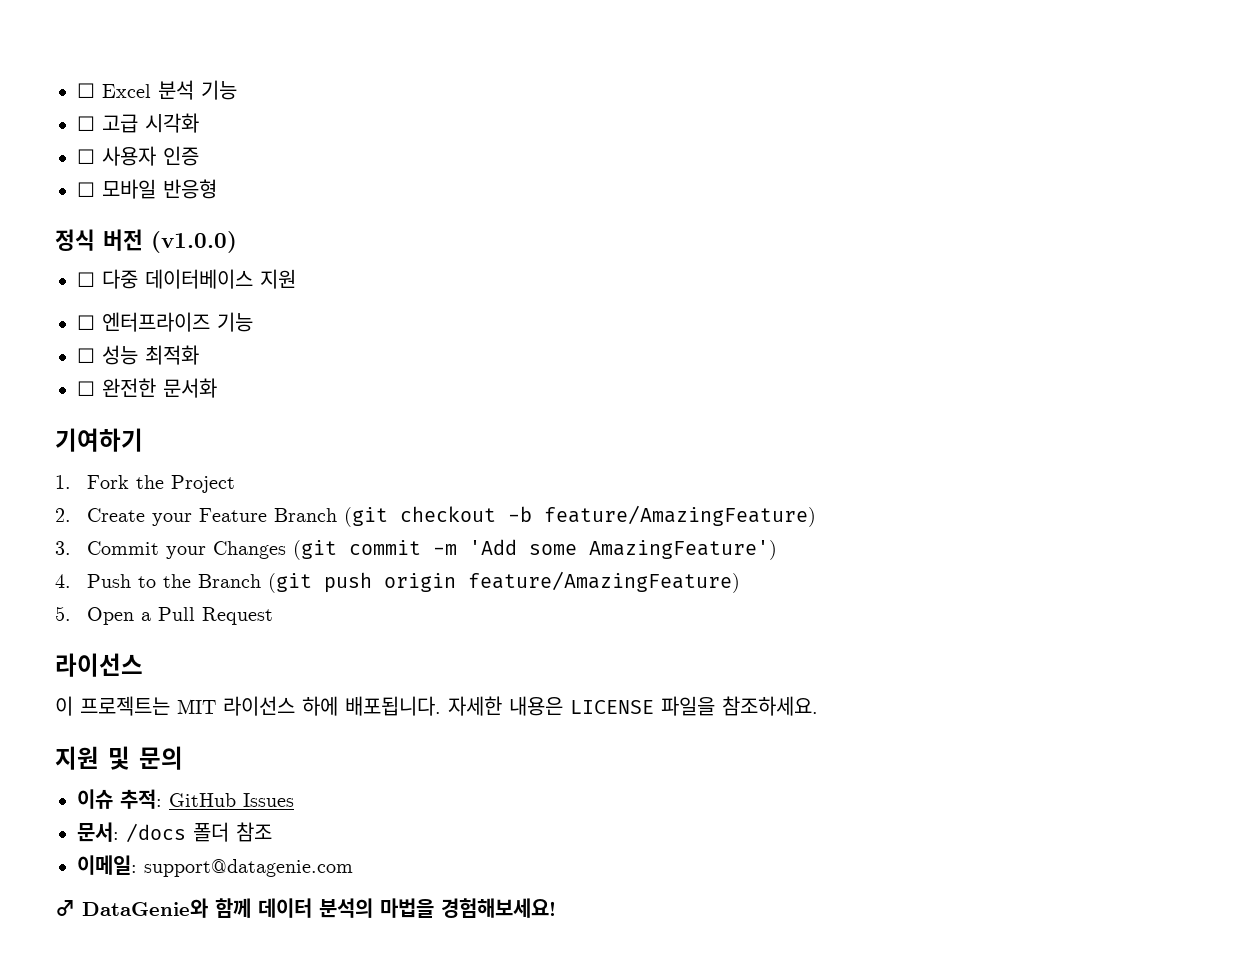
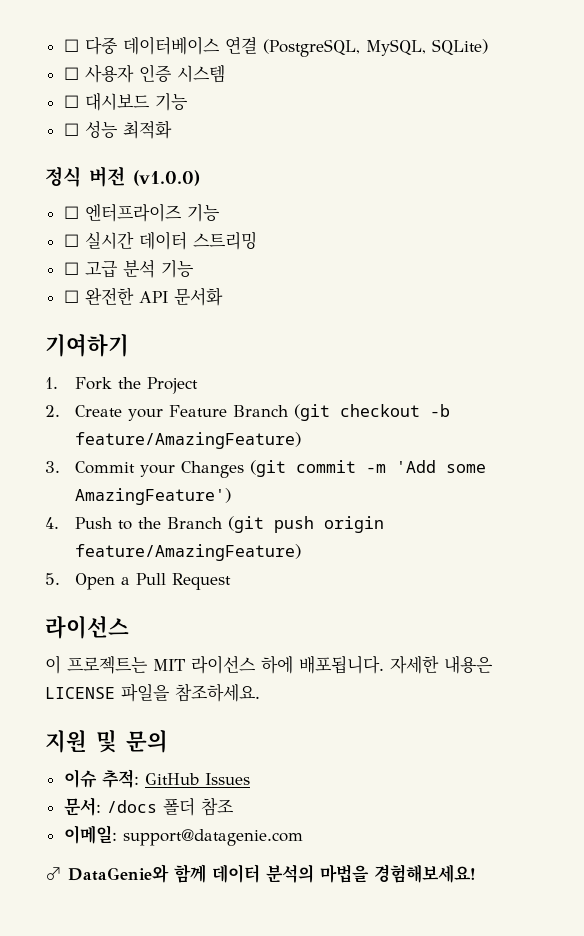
- ☐ Excel 분석 기능
- ☐ 고급 시각화
+ ☐ 다중 데이터베이스 연결 (PostgreSQL, MySQL, SQLite)
- ☐ 사용자 인증
- ☐ 모바일 반응형
+ ☐ 사용자 인증 시스템
+ ☐ 대시보드 기능
+ ☐ 성능 최적화
- ☐ 다중 데이터베이스 지원
- ☐ 성능 최적화
+ ☐ 실시간 데이터 스트리밍
+ ☐ 고급 분석 기능
- ☐ 완전한 문서화
+ ☐ 완전한 API 문서화

